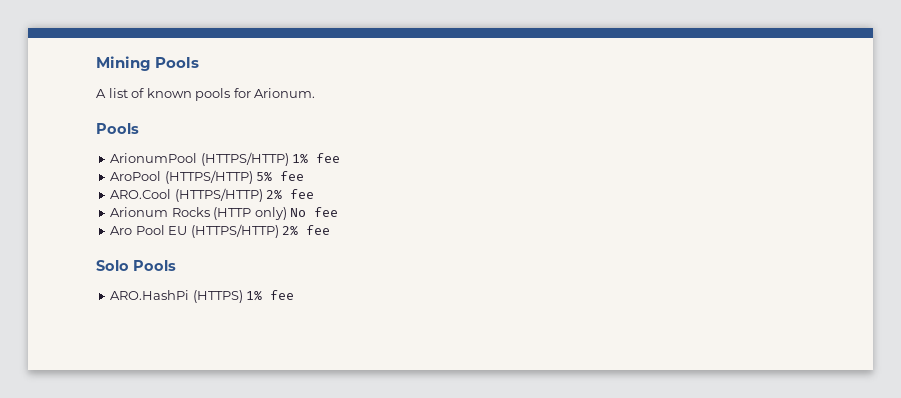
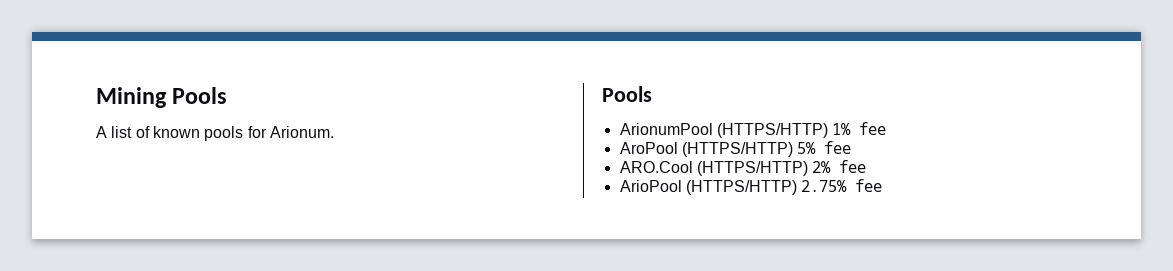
- Arionum Rocks (HTTP only) No fee
- Aro Pool EU (HTTPS/HTTP) 2% fee
- Solo Pools
- ARO.HashPi (HTTPS) 1% fee
+ ArioPool (HTTPS/HTTP) 2.75% fee

